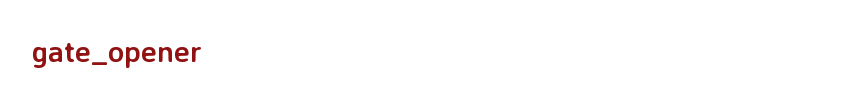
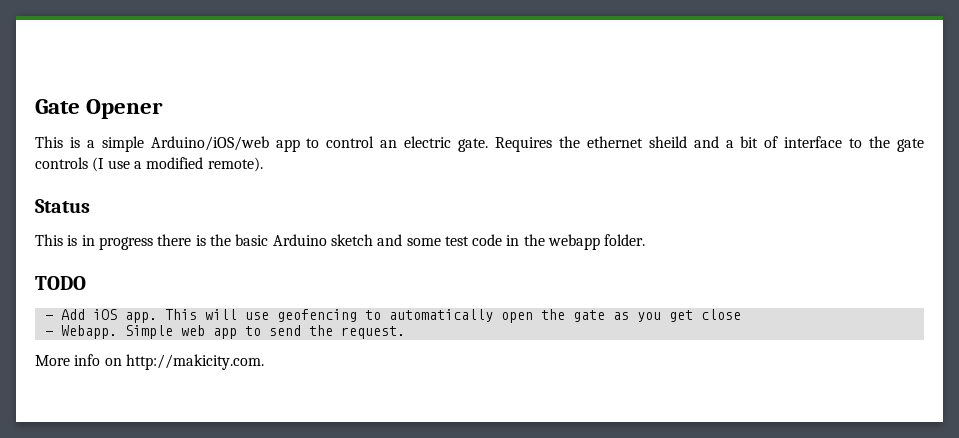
- gate_opener
+ Gate Opener
+ This is a simple Arduino/iOS/web app to control an electric gate. Requires the ethernet sheild and a bit of interface to the gate controls (I use a modified remote).
+ Status
+ This is in progress there is the basic Arduino sketch and some test code in the webapp folder.
+ TODO
+ - Add iOS app. This will use geofencing to automatically open the gate as you get close
+ - Webapp. Simple web app to send the request.
+ More info on http://makicity.com.

